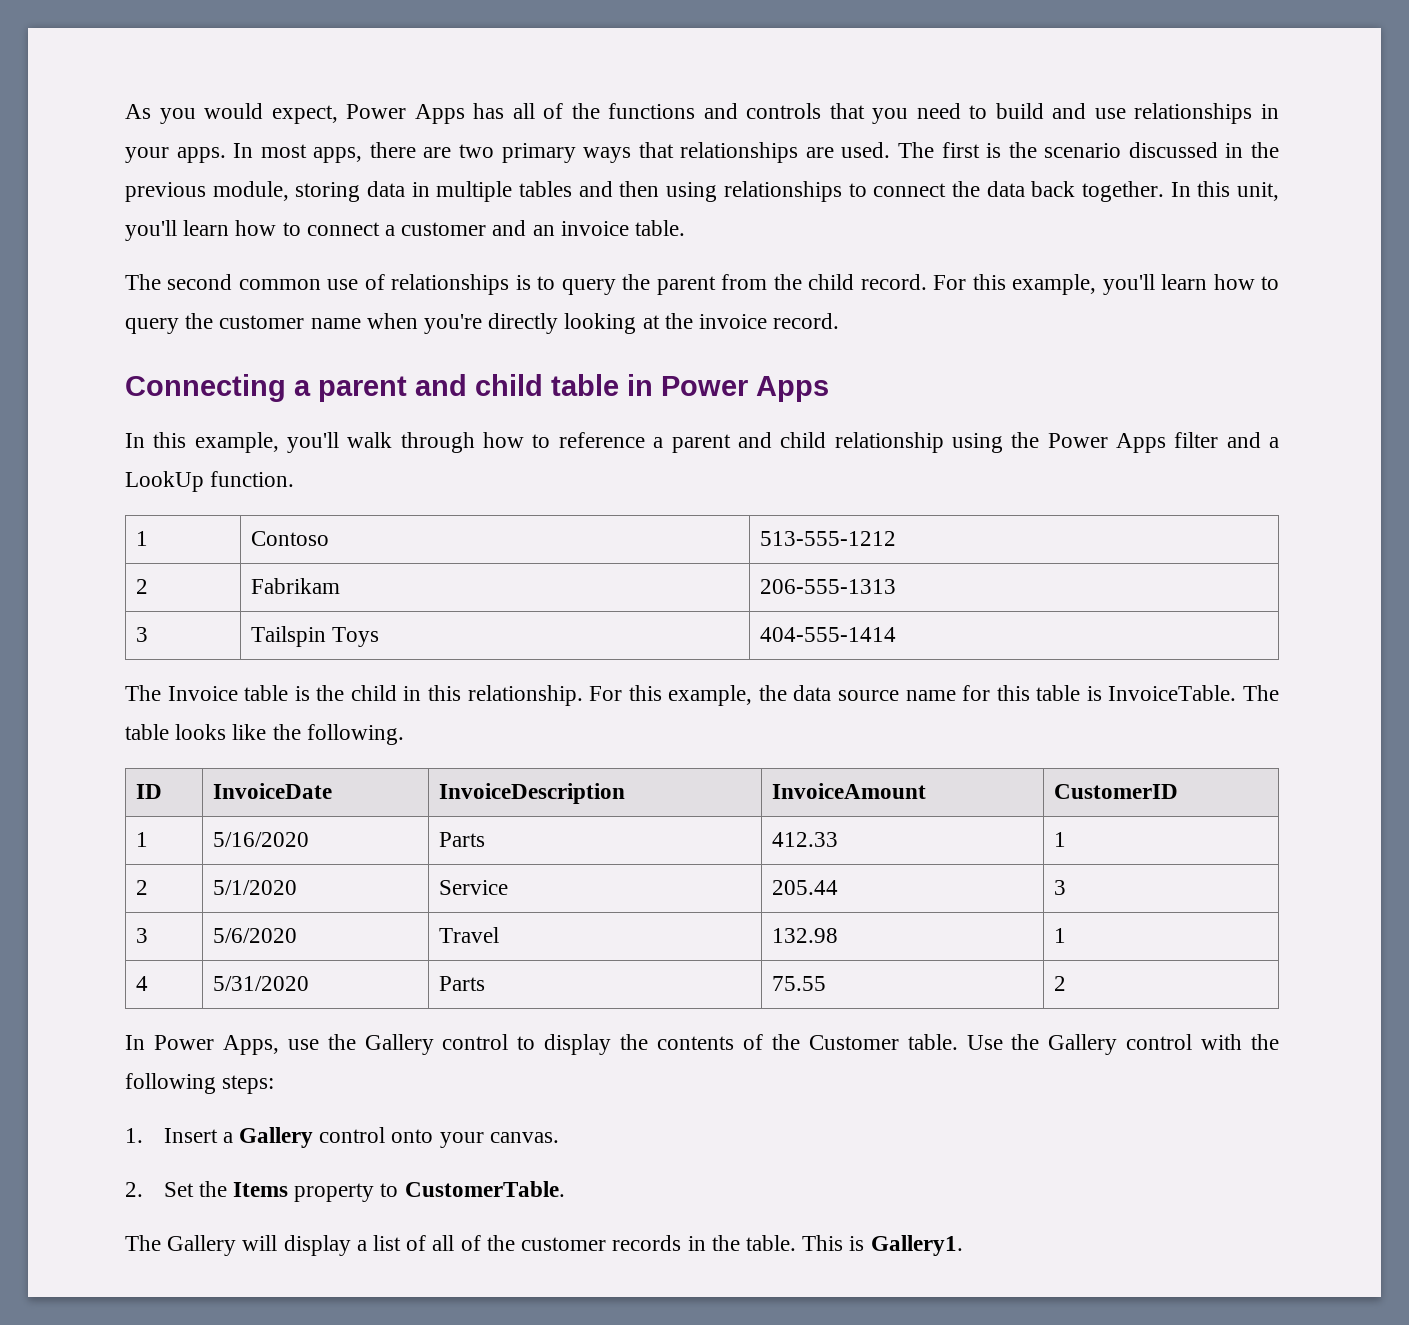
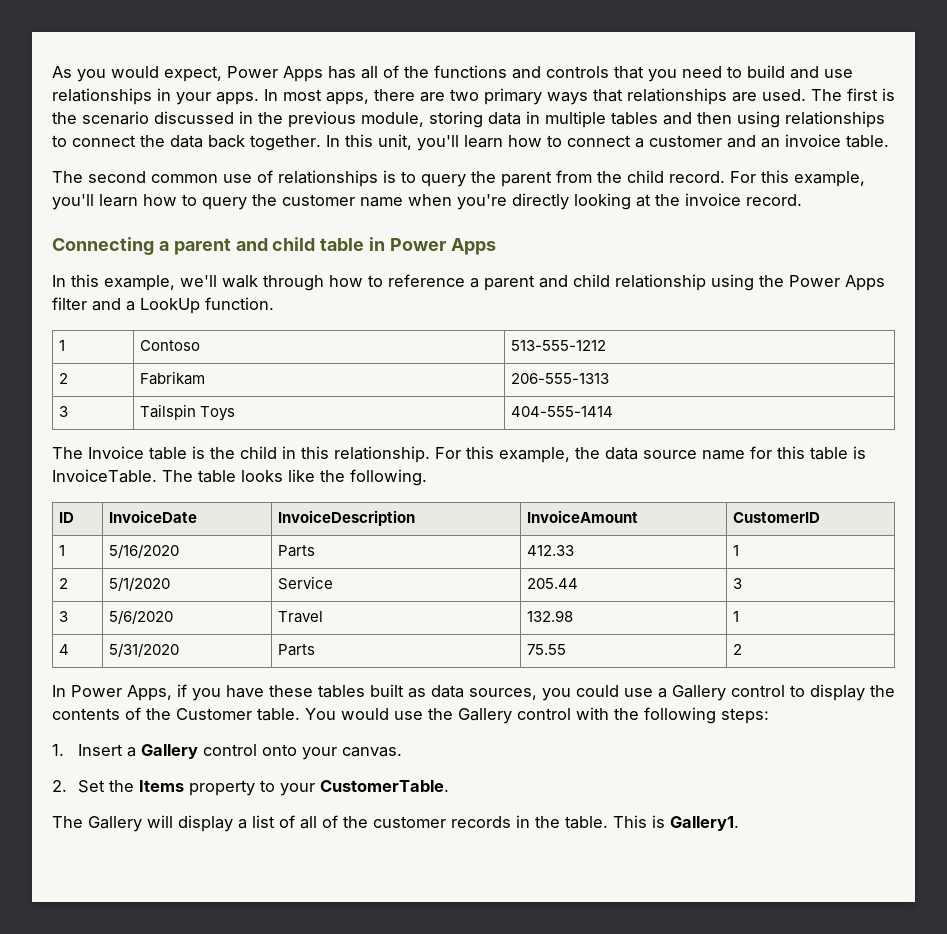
- In this example, you'll walk through how to reference a parent and child relationship using the Power Apps filter and a LookUp function.
+ In this example, we'll walk through how to reference a parent and child relationship using the Power Apps filter and a LookUp function.
- In Power Apps, use the Gallery control to display the contents of the Customer table.
+ In Power Apps, if you have these tables built as data sources, you could use a Gallery control to display the contents of the Customer table.
- Use the Gallery control with the following steps:
+ You would use the Gallery control with the following steps:
- 2. Set the Items property to CustomerTable.
+ 2. Set the Items property to your CustomerTable.

